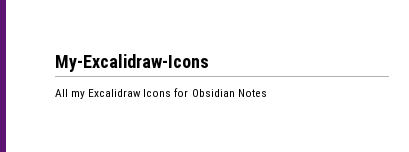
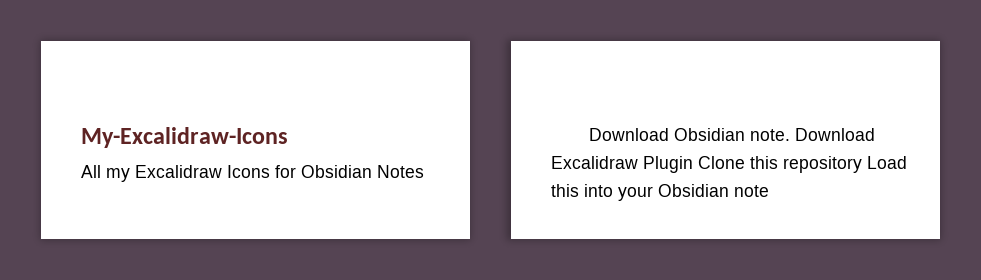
+ Download Obsidian note. Download Excalidraw Plugin Clone this repository Load this into your Obsidian note

